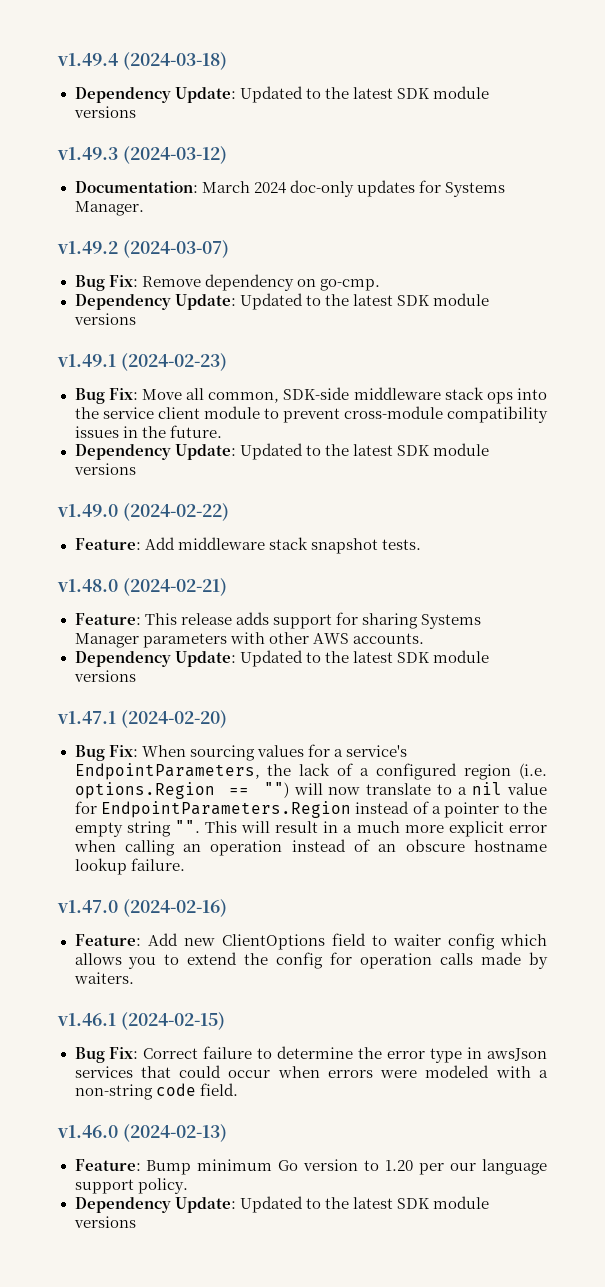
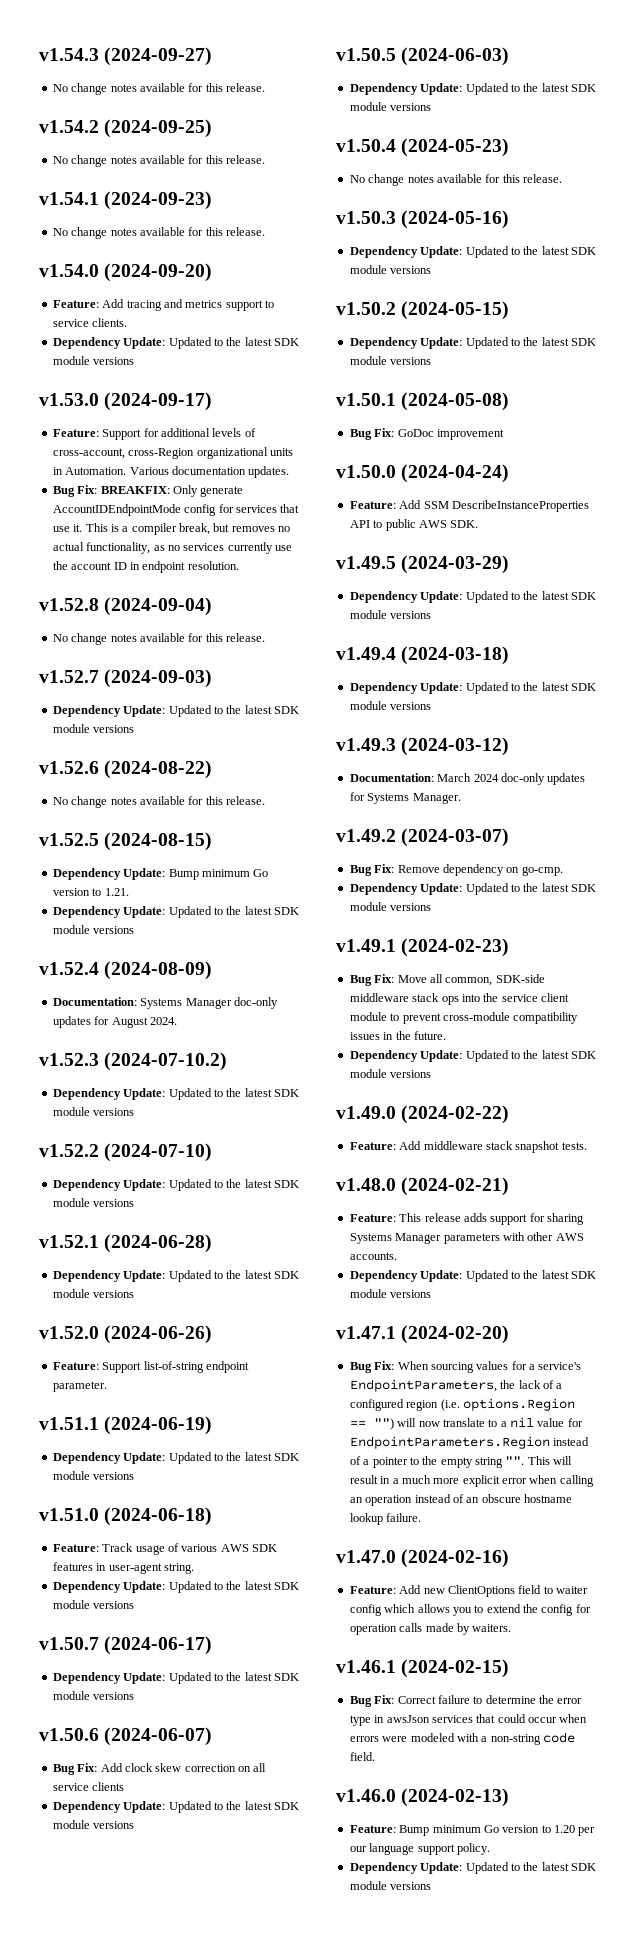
+ v1.54.3 (2024-09-27)
+ No change notes available for this release.
+ v1.54.2 (2024-09-25)
+ No change notes available for this release.
+ v1.54.1 (2024-09-23)
+ No change notes available for this release.
+ v1.54.0 (2024-09-20)
+ Feature: Add tracing and metrics support to service clients.
+ Dependency Update: Updated to the latest SDK module versions
+ v1.53.0 (2024-09-17)
+ Feature: Support for additional levels of cross-account, cross-Region organizational units in Automation. Various documentation updates.
+ Bug Fix: BREAKFIX: Only generate AccountIDEndpointMode config for services that use it. This is a compiler break, but removes no actual functionality, as no services currently use the account ID in endpoint resolution.
+ v1.52.8 (2024-09-04)
+ No change notes available for this release.
+ v1.52.7 (2024-09-03)
+ Dependency Update: Updated to the latest SDK module versions
+ v1.52.6 (2024-08-22)
+ No change notes available for this release.
+ v1.52.5 (2024-08-15)
+ Dependency Update: Bump minimum Go version to 1.21.
+ Dependency Update: Updated to the latest SDK module versions
+ v1.52.4 (2024-08-09)
+ Documentation: Systems Manager doc-only updates for August 2024.
+ v1.52.3 (2024-07-10.2)
+ Dependency Update: Updated to the latest SDK module versions
+ v1.52.2 (2024-07-10)
+ Dependency Update: Updated to the latest SDK module versions
+ v1.52.1 (2024-06-28)
+ Dependency Update: Updated to the latest SDK module versions
+ v1.52.0 (2024-06-26)
+ Feature: Support list-of-string endpoint parameter.
+ v1.51.1 (2024-06-19)
+ Dependency Update: Updated to the latest SDK module versions
+ v1.51.0 (2024-06-18)
+ Feature: Track usage of various AWS SDK features in user-agent string.
+ Dependency Update: Updated to the latest SDK module versions
+ v1.50.7 (2024-06-17)
+ Dependency Update: Updated to the latest SDK module versions
+ v1.50.6 (2024-06-07)
+ Bug Fix: Add clock skew correction on all service clients
+ Dependency Update: Updated to the latest SDK module versions
+ v1.50.5 (2024-06-03)
+ Dependency Update: Updated to the latest SDK module versions
+ v1.50.4 (2024-05-23)
+ No change notes available for this release.
+ v1.50.3 (2024-05-16)
+ Dependency Update: Updated to the latest SDK module versions
+ v1.50.2 (2024-05-15)
+ Dependency Update: Updated to the latest SDK module versions
+ v1.50.1 (2024-05-08)
+ Bug Fix: GoDoc improvement
+ v1.50.0 (2024-04-24)
+ Feature: Add SSM DescribeInstanceProperties API to public AWS SDK.
+ v1.49.5 (2024-03-29)
+ Dependency Update: Updated to the latest SDK module versions

